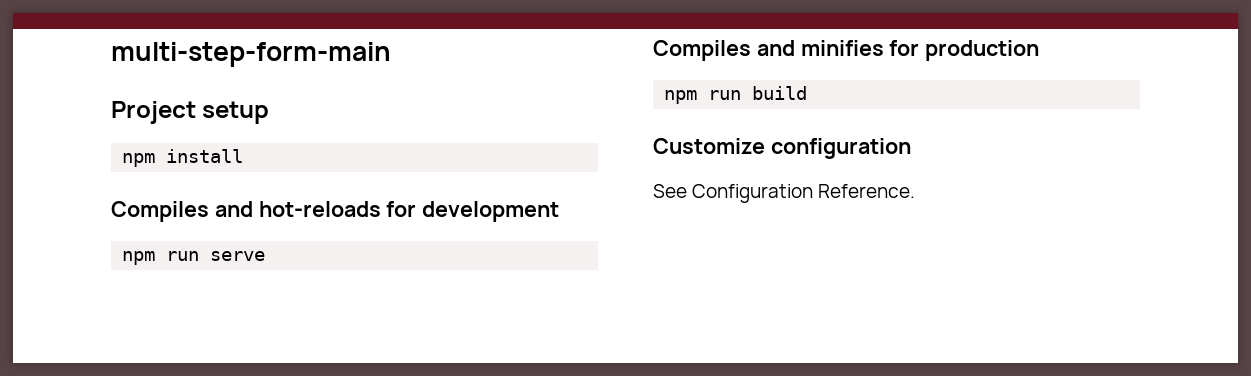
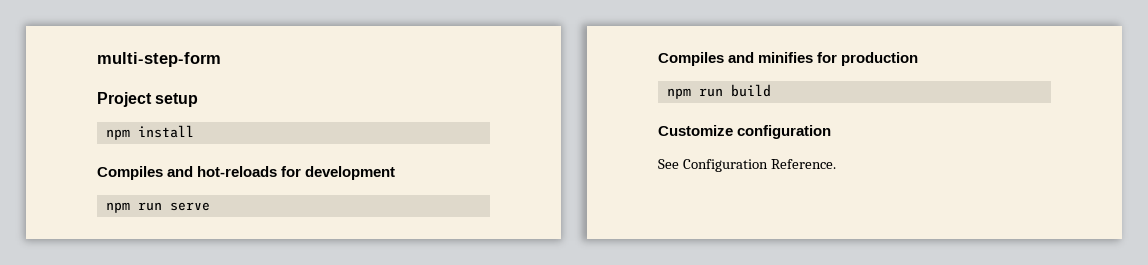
- multi-step-form-main
+ multi-step-form

